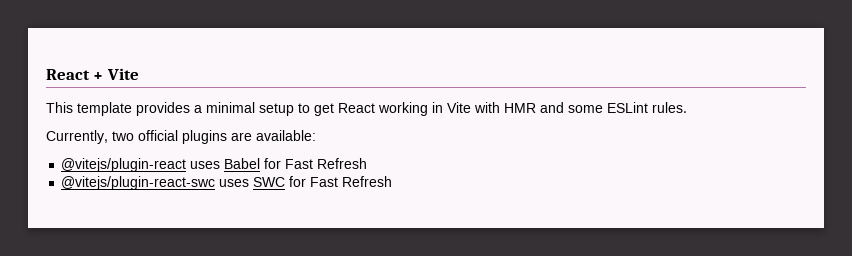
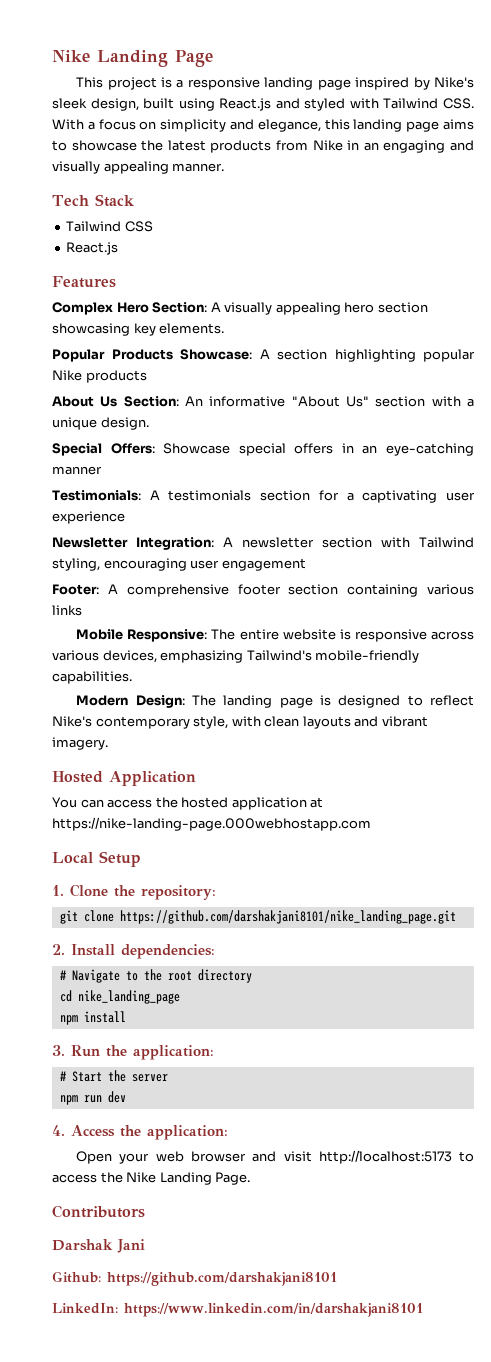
- React + Vite
- This template provides a minimal setup to get React working in Vite with HMR and some ESLint rules.
- Currently, two official plugins are available:
- @vitejs/plugin-react uses Babel for Fast Refresh
- @vitejs/plugin-react-swc uses SWC for Fast Refresh
+ Nike Landing Page
+ This project is a responsive landing page inspired by Nike's sleek design, built using React.js and styled with Tailwind CSS. With a focus on simplicity and elegance, this landing page aims to showcase the latest products from Nike in an engaging and visually appealing manner.
+ Tech Stack
+ Tailwind CSS
+ React.js
+ Features
+ Complex Hero Section: A visually appealing hero section showcasing key elements.
+ Popular Products Showcase: A section highlighting popular Nike products
+ About Us Section: An informative "About Us" section with a unique design.
+ Special Offers: Showcase special offers in an eye-catching manner
+ Testimonials: A testimonials section for a captivating user experience
+ Newsletter Integration: A newsletter section with Tailwind styling, encouraging user engagement
+ Footer: A comprehensive footer section containing various links
+ Mobile Responsive: The entire website is responsive across various devices, emphasizing Tailwind's mobile-friendly capabilities.
+ Modern Design: The landing page is designed to reflect Nike's contemporary style, with clean layouts and vibrant imagery.
+ Hosted Application
+ You can access the hosted application at https://nike-landing-page.000webhostapp.com
+ Local Setup
+ 1. Clone the repository:
+ git clone https://github.com/darshakjani8101/nike_landing_page.git
+ 2. Install dependencies:
+ # Navigate to the root directory
+ cd nike_landing_page
+ npm install
+ 3. Run the application:
+ # Start the server
+ npm run dev
+ 4. Access the application:
+ Open your web browser and visit http://localhost:5173 to access the Nike Landing Page.
+ Contributors
+ Darshak Jani
+ Github: https://github.com/darshakjani8101
+ LinkedIn: https://www.linkedin.com/in/darshakjani8101

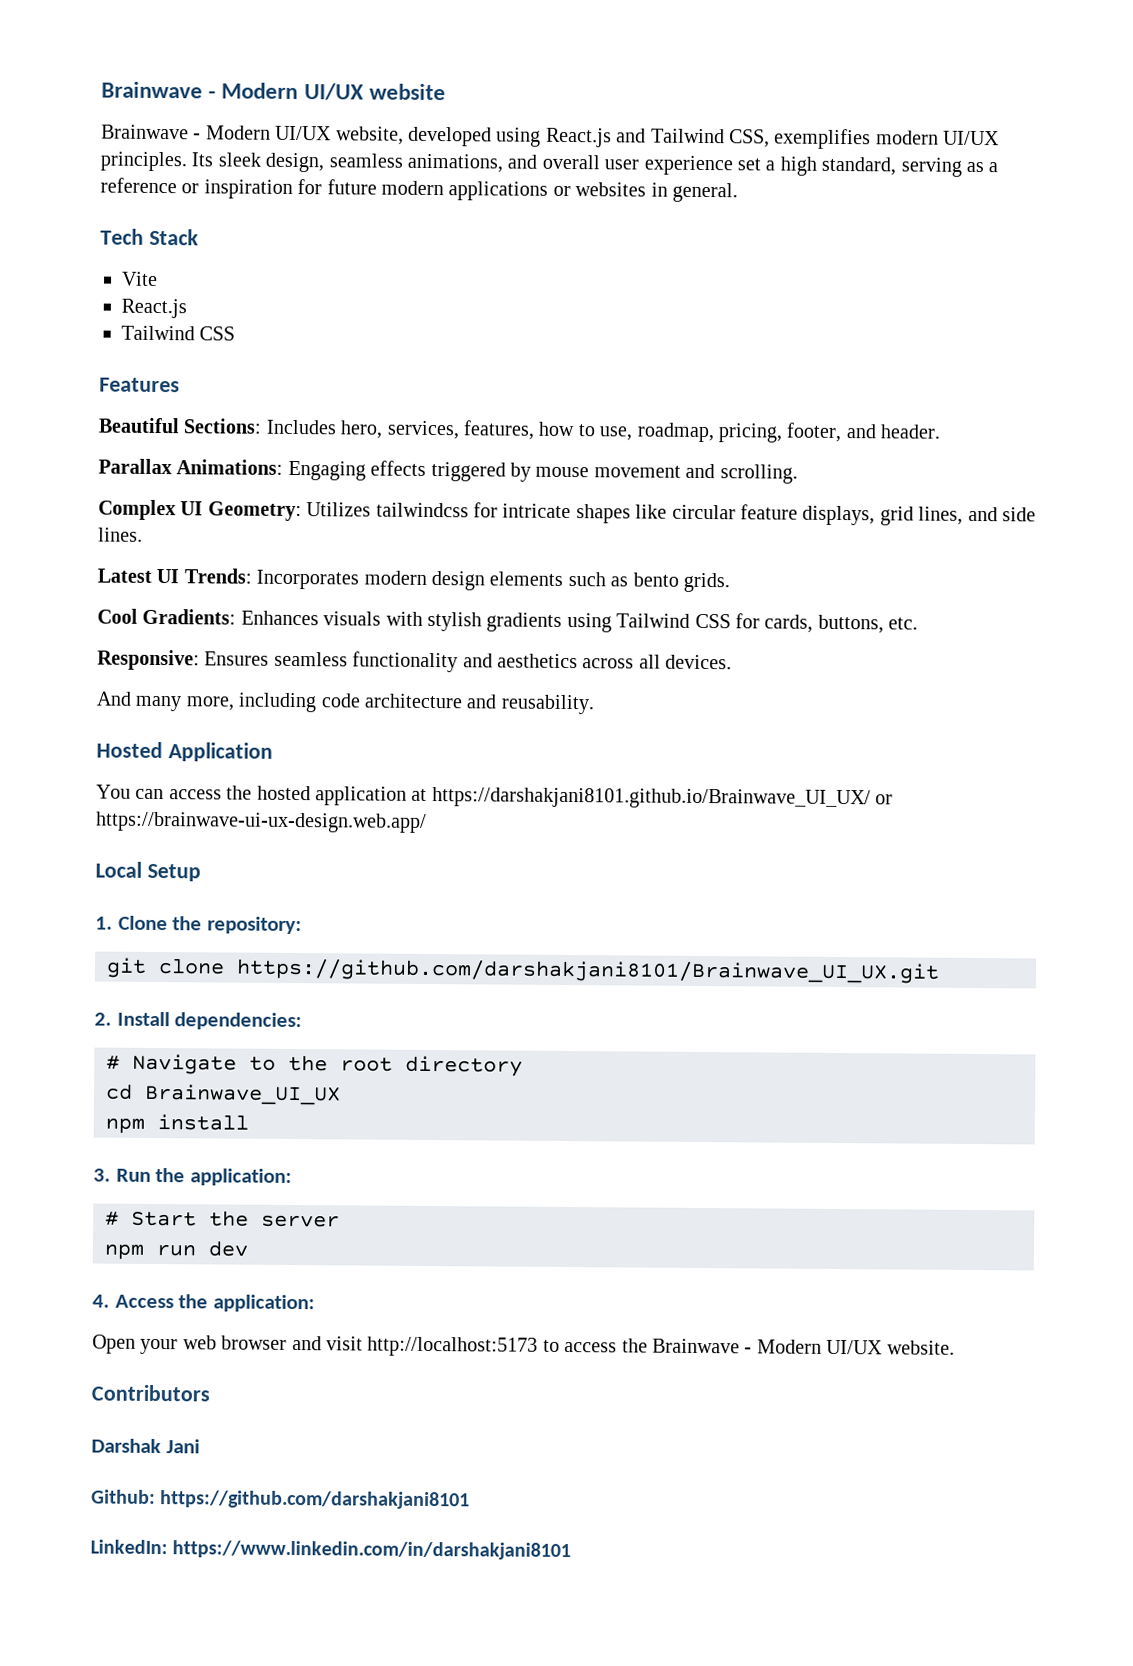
- Nike Landing Page
- This project is a responsive landing page inspired by Nike's sleek design, built using React.js and styled with Tailwind CSS. With a focus on simplicity and elegance, this landing page aims to showcase the latest products from Nike in an engaging and visually appealing manner.
+ Brainwave - Modern UI/UX website
+ Brainwave - Modern UI/UX website, developed using React.js and Tailwind CSS, exemplifies modern UI/UX principles. Its sleek design, seamless animations, and overall user experience set a high standard, serving as a reference or inspiration for future modern applications or websites in general.
+ Vite
+ React.js
  Tailwind CSS
- React.js
- Complex Hero Section: A visually appealing hero section showcasing key elements.
- Popular Products Showcase: A section highlighting popular Nike products
- About Us Section: An informative "About Us" section with a unique design.
- Special Offers: Showcase special offers in an eye-catching manner
- Testimonials: A testimonials section for a captivating user experience
- Newsletter Integration: A newsletter section with Tailwind styling, encouraging user engagement
- Footer: A comprehensive footer section containing various links
- Mobile Responsive: The entire website is responsive across various devices, emphasizing Tailwind's mobile-friendly capabilities.
- Modern Design: The landing page is designed to reflect Nike's contemporary style, with clean layouts and vibrant imagery.
+ Beautiful Sections: Includes hero, services, features, how to use, roadmap, pricing, footer, and header.
+ Parallax Animations: Engaging effects triggered by mouse movement and scrolling.
+ Complex UI Geometry: Utilizes tailwindcss for intricate shapes like circular feature displays, grid lines, and side lines.
+ Latest UI Trends: Incorporates modern design elements such as bento grids.
+ Cool Gradients: Enhances visuals with stylish gradients using Tailwind CSS for cards, buttons, etc.
+ Responsive: Ensures seamless functionality and aesthetics across all devices.
+ And many more, including code architecture and reusability.
- You can access the hosted application at https://nike-landing-page.000webhostapp.com
+ You can access the hosted application at https://darshakjani8101.github.io/Brainwave_UI_UX/ or https://brainwave-ui-ux-design.web.app/
- git clone https://github.com/darshakjani8101/nike_landing_page.git
+ git clone https://github.com/darshakjani8101/Brainwave_UI_UX.git
- cd nike_landing_page
+ cd Brainwave_UI_UX
- Open your web browser and visit http://localhost:5173 to access the Nike Landing Page.
+ Open your web browser and visit http://localhost:5173 to access the Brainwave - Modern UI/UX website.

